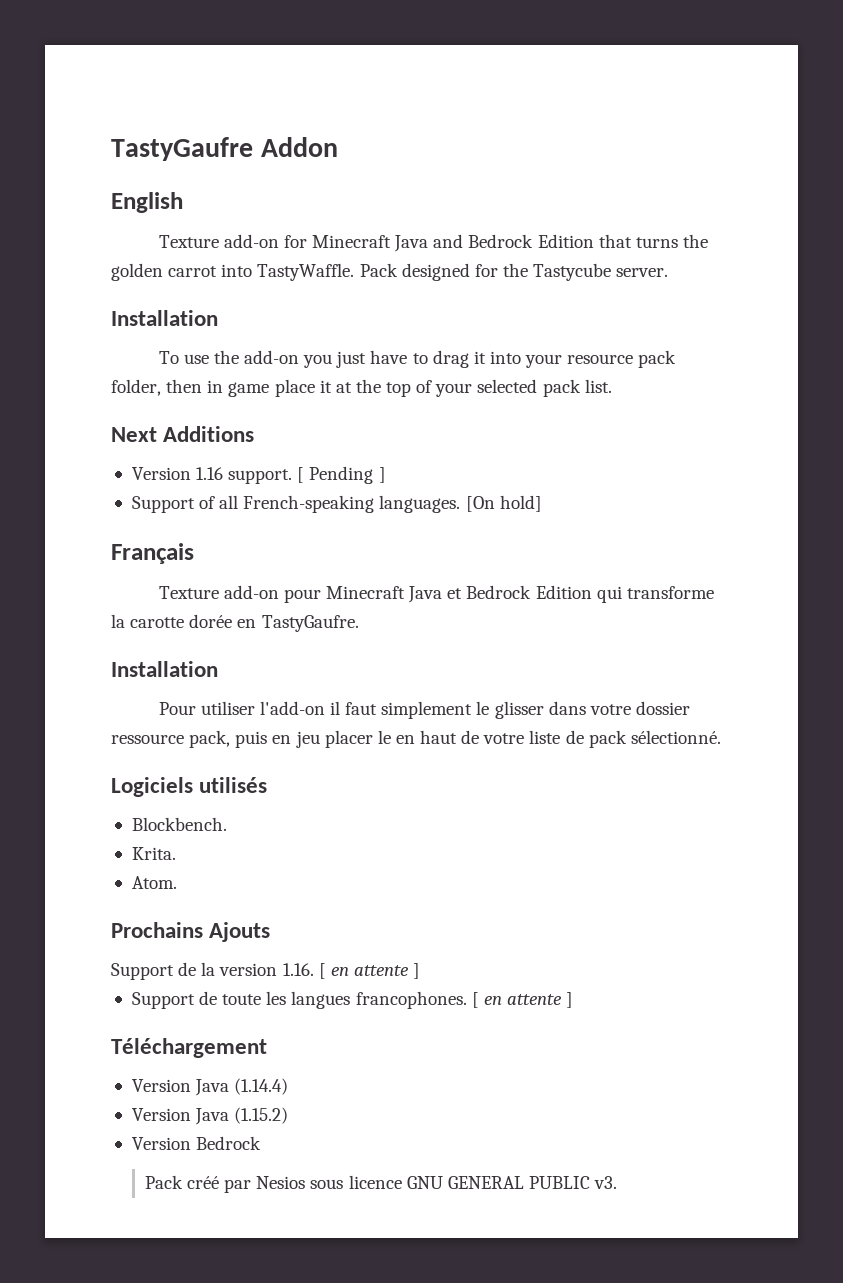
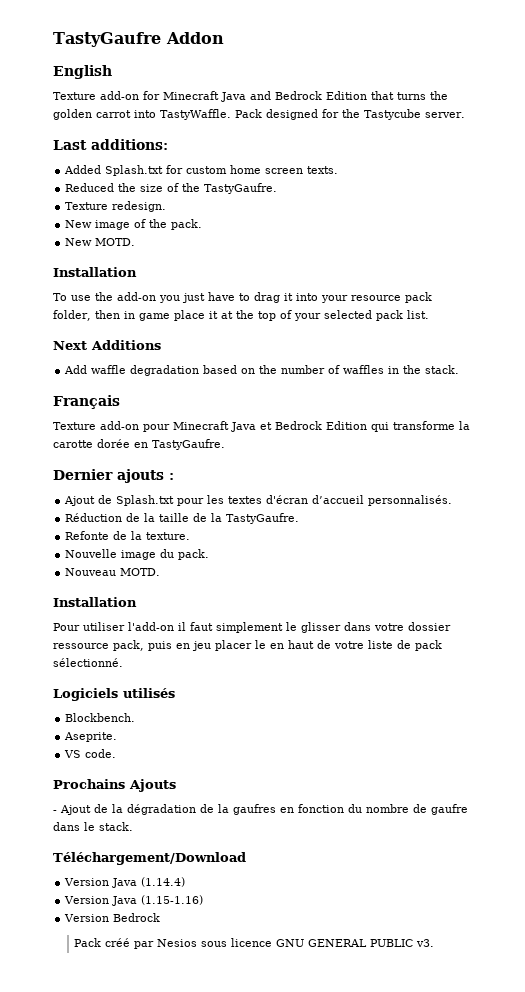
+ Last additions:
+ Added Splash.txt for custom home screen texts.
+ Reduced the size of the TastyGaufre.
+ Texture redesign.
+ New image of the pack.
+ New MOTD.
- Version 1.16 support. [ Pending ]
- Support of all French-speaking languages. [On hold]
+ Add waffle degradation based on the number of waffles in the stack.
+ Dernier ajouts :
+ Ajout de Splash.txt pour les textes d'écran d’accueil personnalisés.
+ Réduction de la taille de la TastyGaufre.
+ Refonte de la texture.
+ Nouvelle image du pack.
+ Nouveau MOTD.
- Krita.
- Atom.
+ Aseprite.
+ VS code.
- Support de la version 1.16. [ en attente ]
- Support de toute les langues francophones. [ en attente ]
- Téléchargement
+ - Ajout de la dégradation de la gaufres en fonction du nombre de gaufre dans le stack.
+ Téléchargement/Download
- Version Java (1.15.2)
+ Version Java (1.15-1.16)

